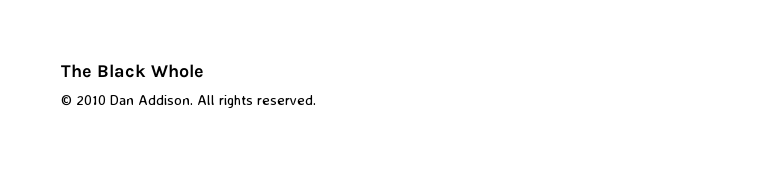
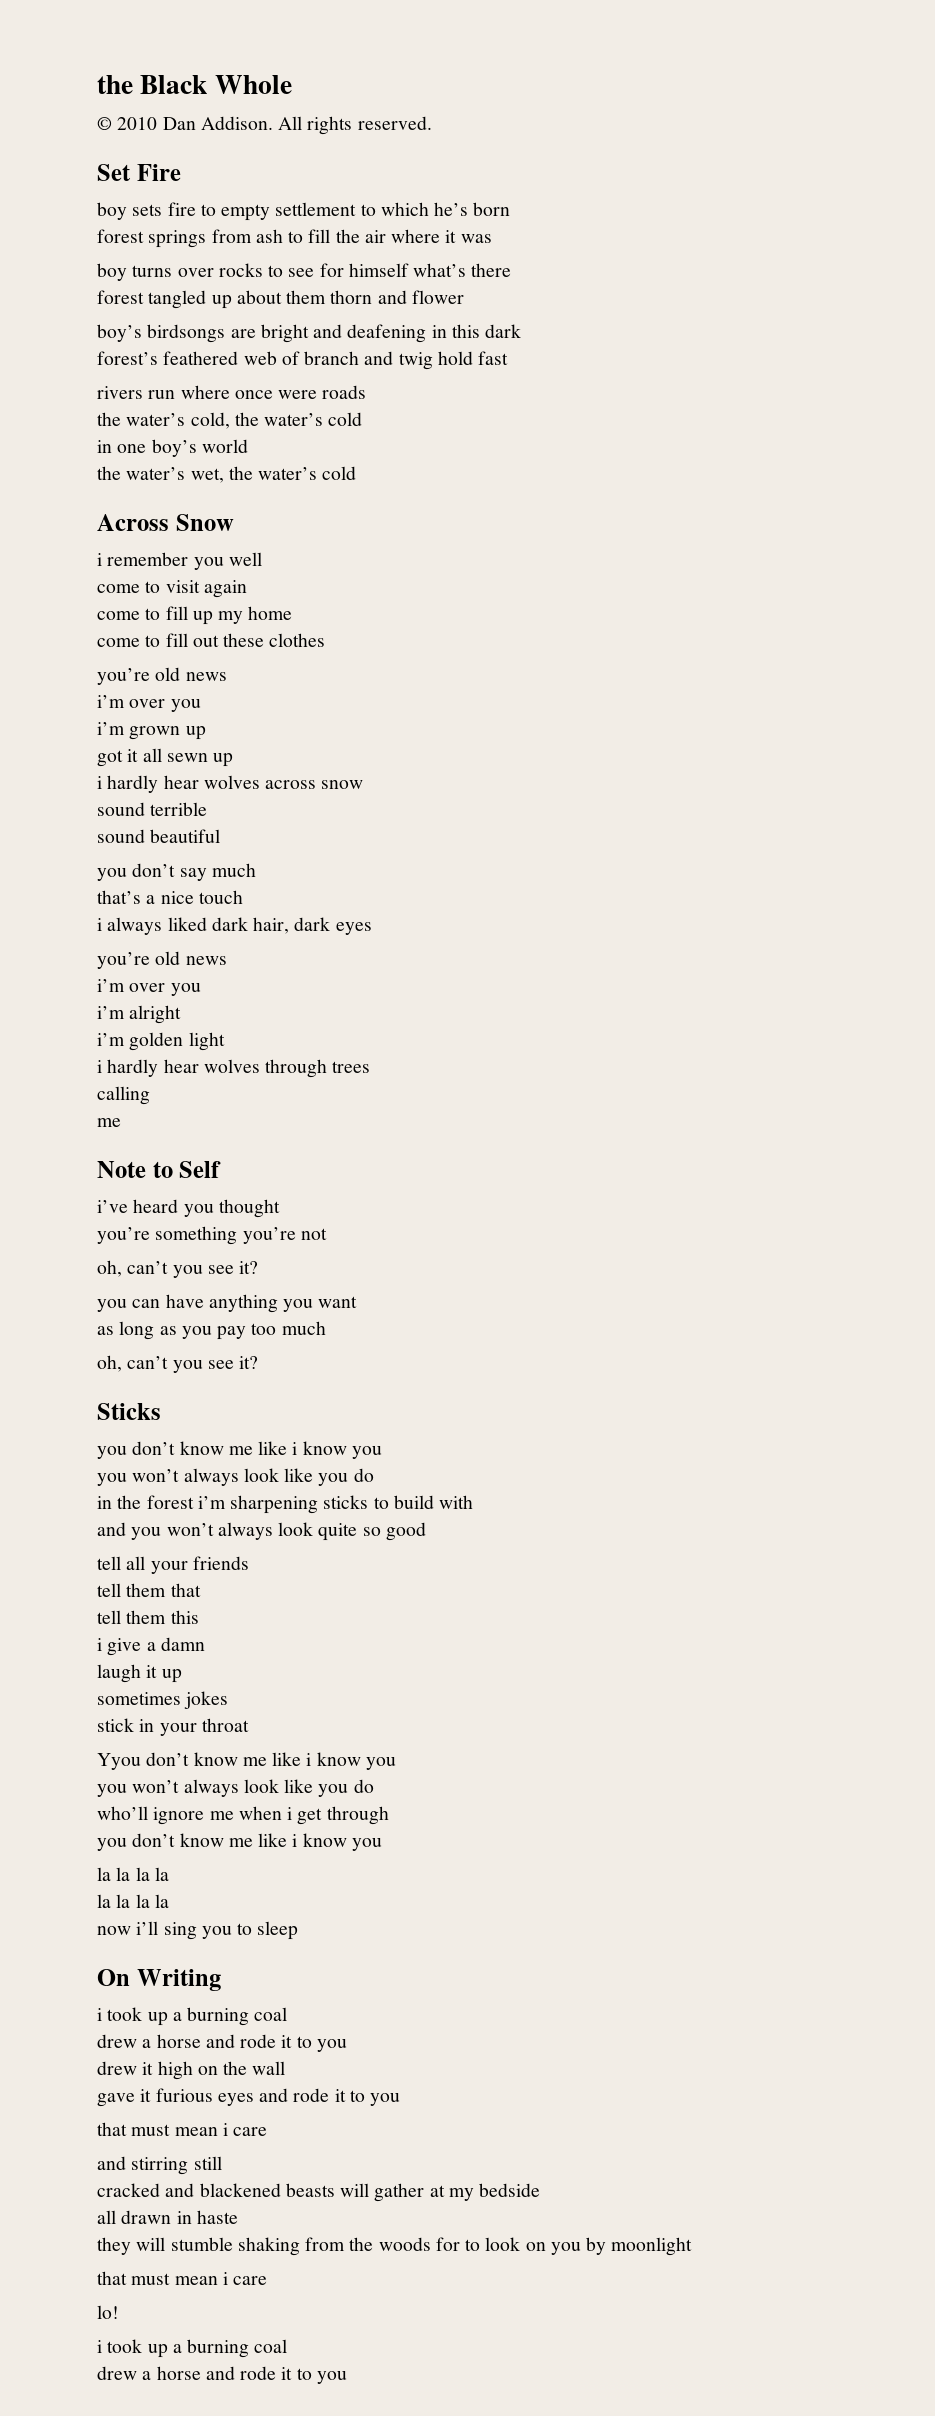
- The Black Whole
+ the Black Whole
+ Set Fire
+ boy sets fire to empty settlement to which he’s born
+ forest springs from ash to fill the air where it was
+ boy turns over rocks to see for himself what’s there
+ forest tangled up about them thorn and flower
+ boy’s birdsongs are bright and deafening in this dark
+ forest’s feathered web of branch and twig hold fast
+ rivers run where once were roads
+ the water’s cold, the water’s cold
+ in one boy’s world
+ the water’s wet, the water’s cold
+ Across Snow
+ i remember you well
+ come to visit again
+ come to fill up my home
+ come to fill out these clothes
+ you’re old news
+ i’m over you
+ i’m grown up
+ got it all sewn up
+ i hardly hear wolves across snow
+ sound terrible
+ sound beautiful
+ you don’t say much
+ that’s a nice touch
+ i always liked dark hair, dark eyes
+ you’re old news
+ i’m over you
+ i’m alright
+ i’m golden light
+ i hardly hear wolves through trees
+ calling
+ me
+ Note to Self
+ i’ve heard you thought
+ you’re something you’re not
+ oh, can’t you see it?
+ you can have anything you want
+ as long as you pay too much
+ oh, can’t you see it?
+ Sticks
+ you don’t know me like i know you
+ you won’t always look like you do
+ in the forest i’m sharpening sticks to build with
+ and you won’t always look quite so good
+ tell all your friends
+ tell them that
+ tell them this
+ i give a damn
+ laugh it up
+ sometimes jokes
+ stick in your throat
+ Yyou don’t know me like i know you
+ you won’t always look like you do
+ who’ll ignore me when i get through
+ you don’t know me like i know you
+ la la la la
+ la la la la
+ now i’ll sing you to sleep
+ On Writing
+ i took up a burning coal
+ drew a horse and rode it to you
+ drew it high on the wall
+ gave it furious eyes and rode it to you
+ that must mean i care
+ and stirring still
+ cracked and blackened beasts will gather at my bedside
+ all drawn in haste
+ they will stumble shaking from the woods for to look on you by moonlight
+ that must mean i care
+ lo!
+ i took up a burning coal
+ drew a horse and rode it to you

